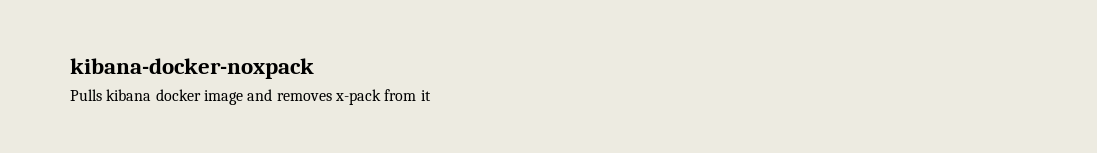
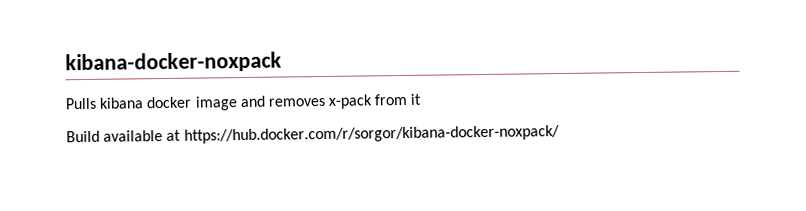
+ Build available at https://hub.docker.com/r/sorgor/kibana-docker-noxpack/

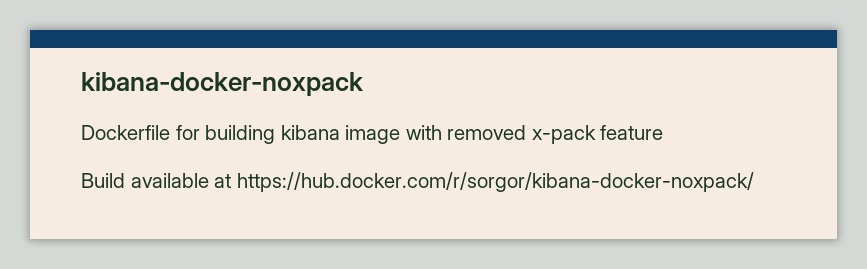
- Pulls kibana docker image and removes x-pack from it
+ Dockerfile for building kibana image with removed x-pack feature

